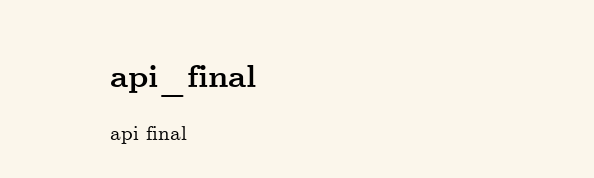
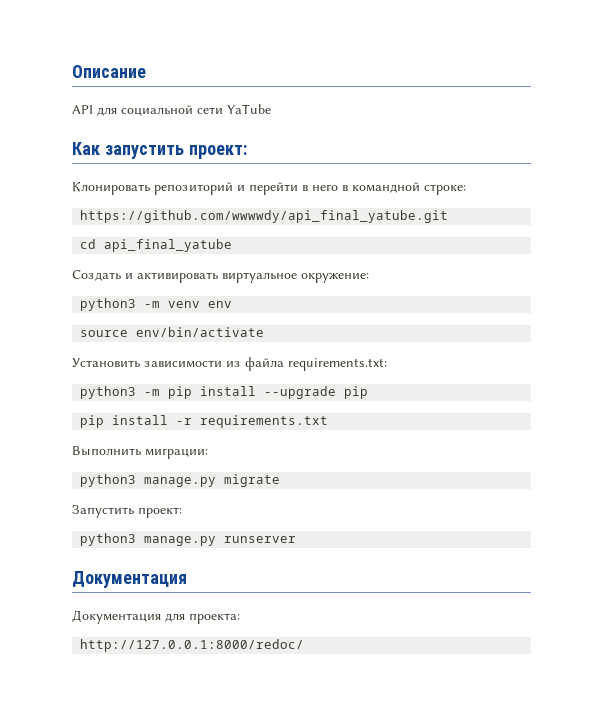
- api_final
- api final
+ Описание
+ API для социальной сети YaTube
+ Как запустить проект:
+ Клонировать репозиторий и перейти в него в командной строке:
+ https://github.com/wwwwdy/api_final_yatube.git
+ cd api_final_yatube
+ Cоздать и активировать виртуальное окружение:
+ python3 -m venv env
+ source env/bin/activate
+ Установить зависимости из файла requirements.txt:
+ python3 -m pip install --upgrade pip
+ pip install -r requirements.txt
+ Выполнить миграции:
+ python3 manage.py migrate
+ Запустить проект:
+ python3 manage.py runserver
+ Документация
+ Документация для проекта:
+ http://127.0.0.1:8000/redoc/

